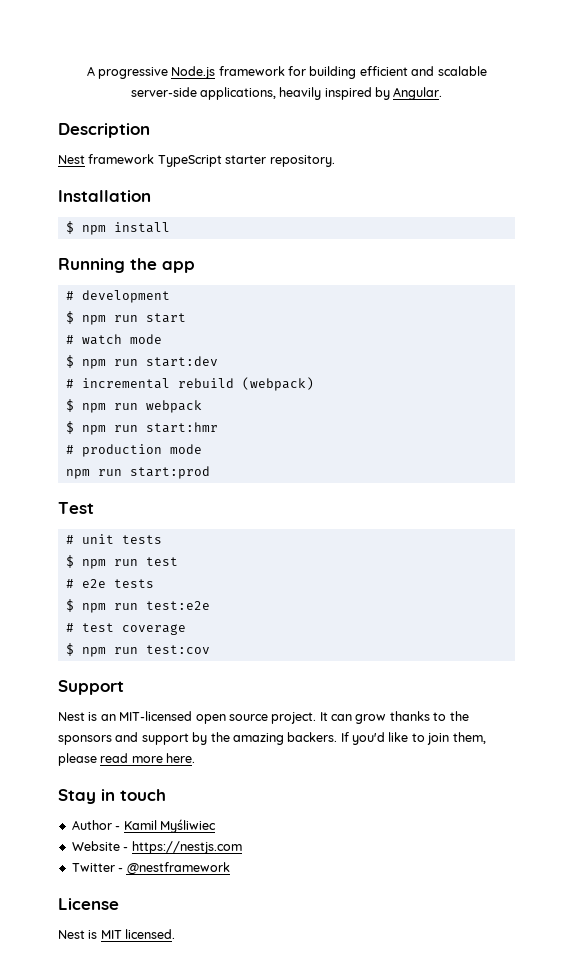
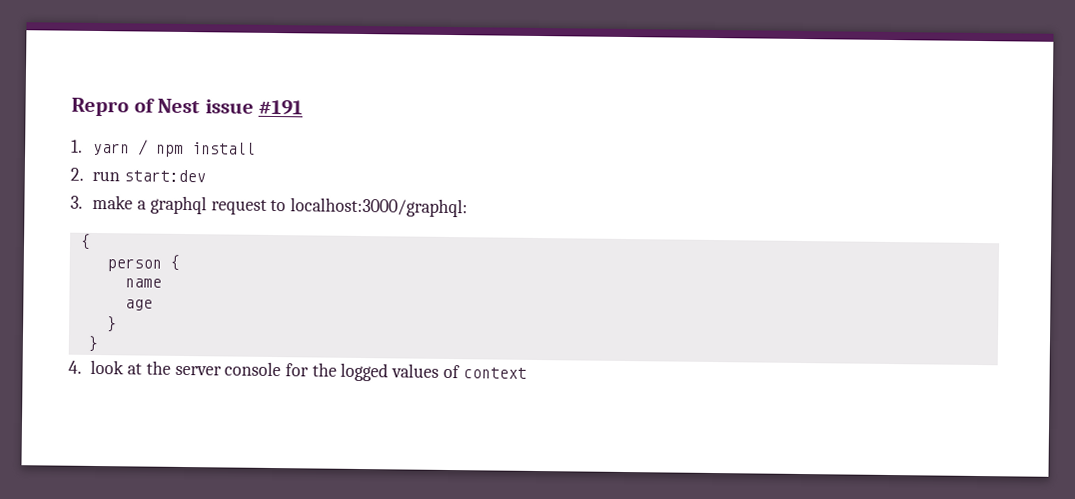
- A progressive Node.js framework for building efficient and scalable server-side applications, heavily inspired by Angular.
- Description
- Nest framework TypeScript starter repository.
- Installation
- $ npm install
- Running the app
- # development
- $ npm run start
- # watch mode
- $ npm run start:dev
- # incremental rebuild (webpack)
- $ npm run webpack
- $ npm run start:hmr
- # production mode
- npm run start:prod
- Test
- # unit tests
- $ npm run test
- # e2e tests
- $ npm run test:e2e
- # test coverage
- $ npm run test:cov
- Support
- Nest is an MIT-licensed open source project. It can grow thanks to the sponsors and support by the amazing backers. If you'd like to join them, please read more here.
- Stay in touch
- Author - Kamil Myśliwiec
- Website - https://nestjs.com
- Twitter - @nestframework
- License
- Nest is MIT licensed.
+ Repro of Nest issue #191
+ 1. yarn / npm install
+ 2. run start:dev
+ 3. make a graphql request to localhost:3000/graphql:
+ {
+ person {
+ name
+ age
+ }
+ }
+ 4. look at the server console for the logged values of context

